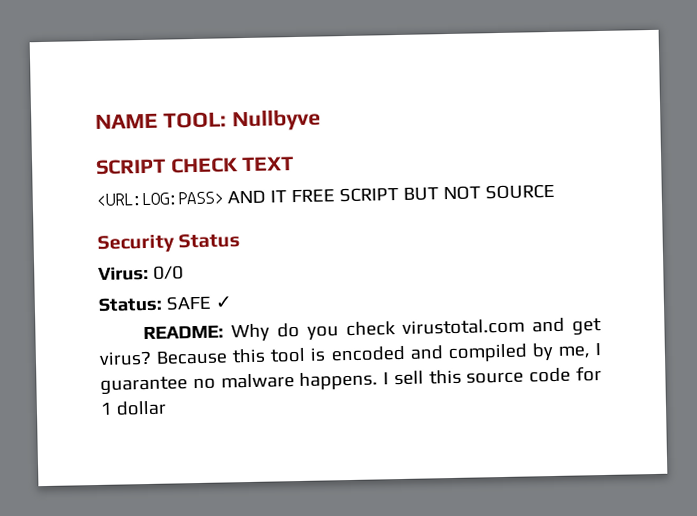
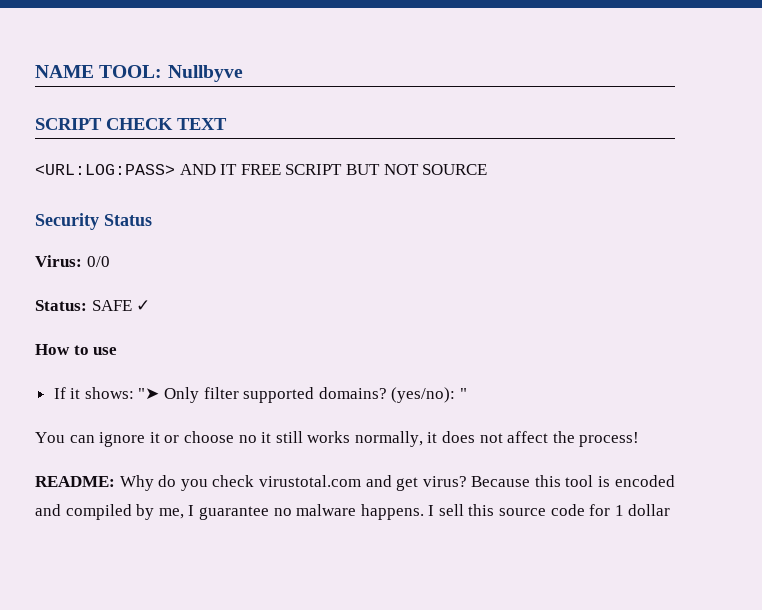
+ How to use
+ If it shows: "➤ Only filter supported domains? (yes/no): "
+ You can ignore it or choose no it still works normally, it does not affect the process!

